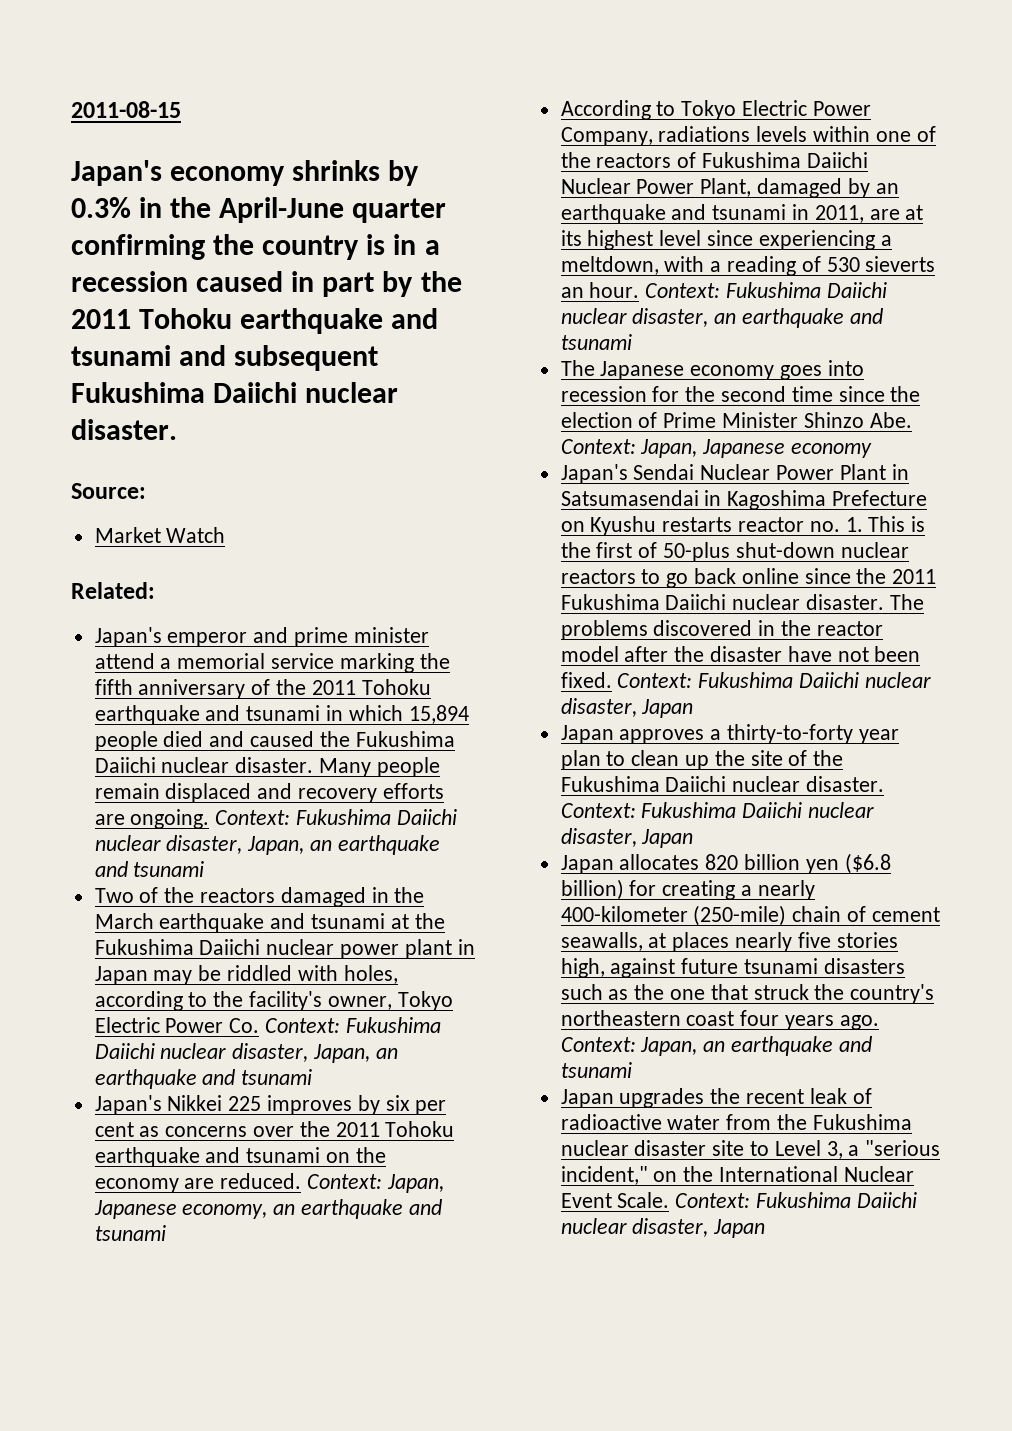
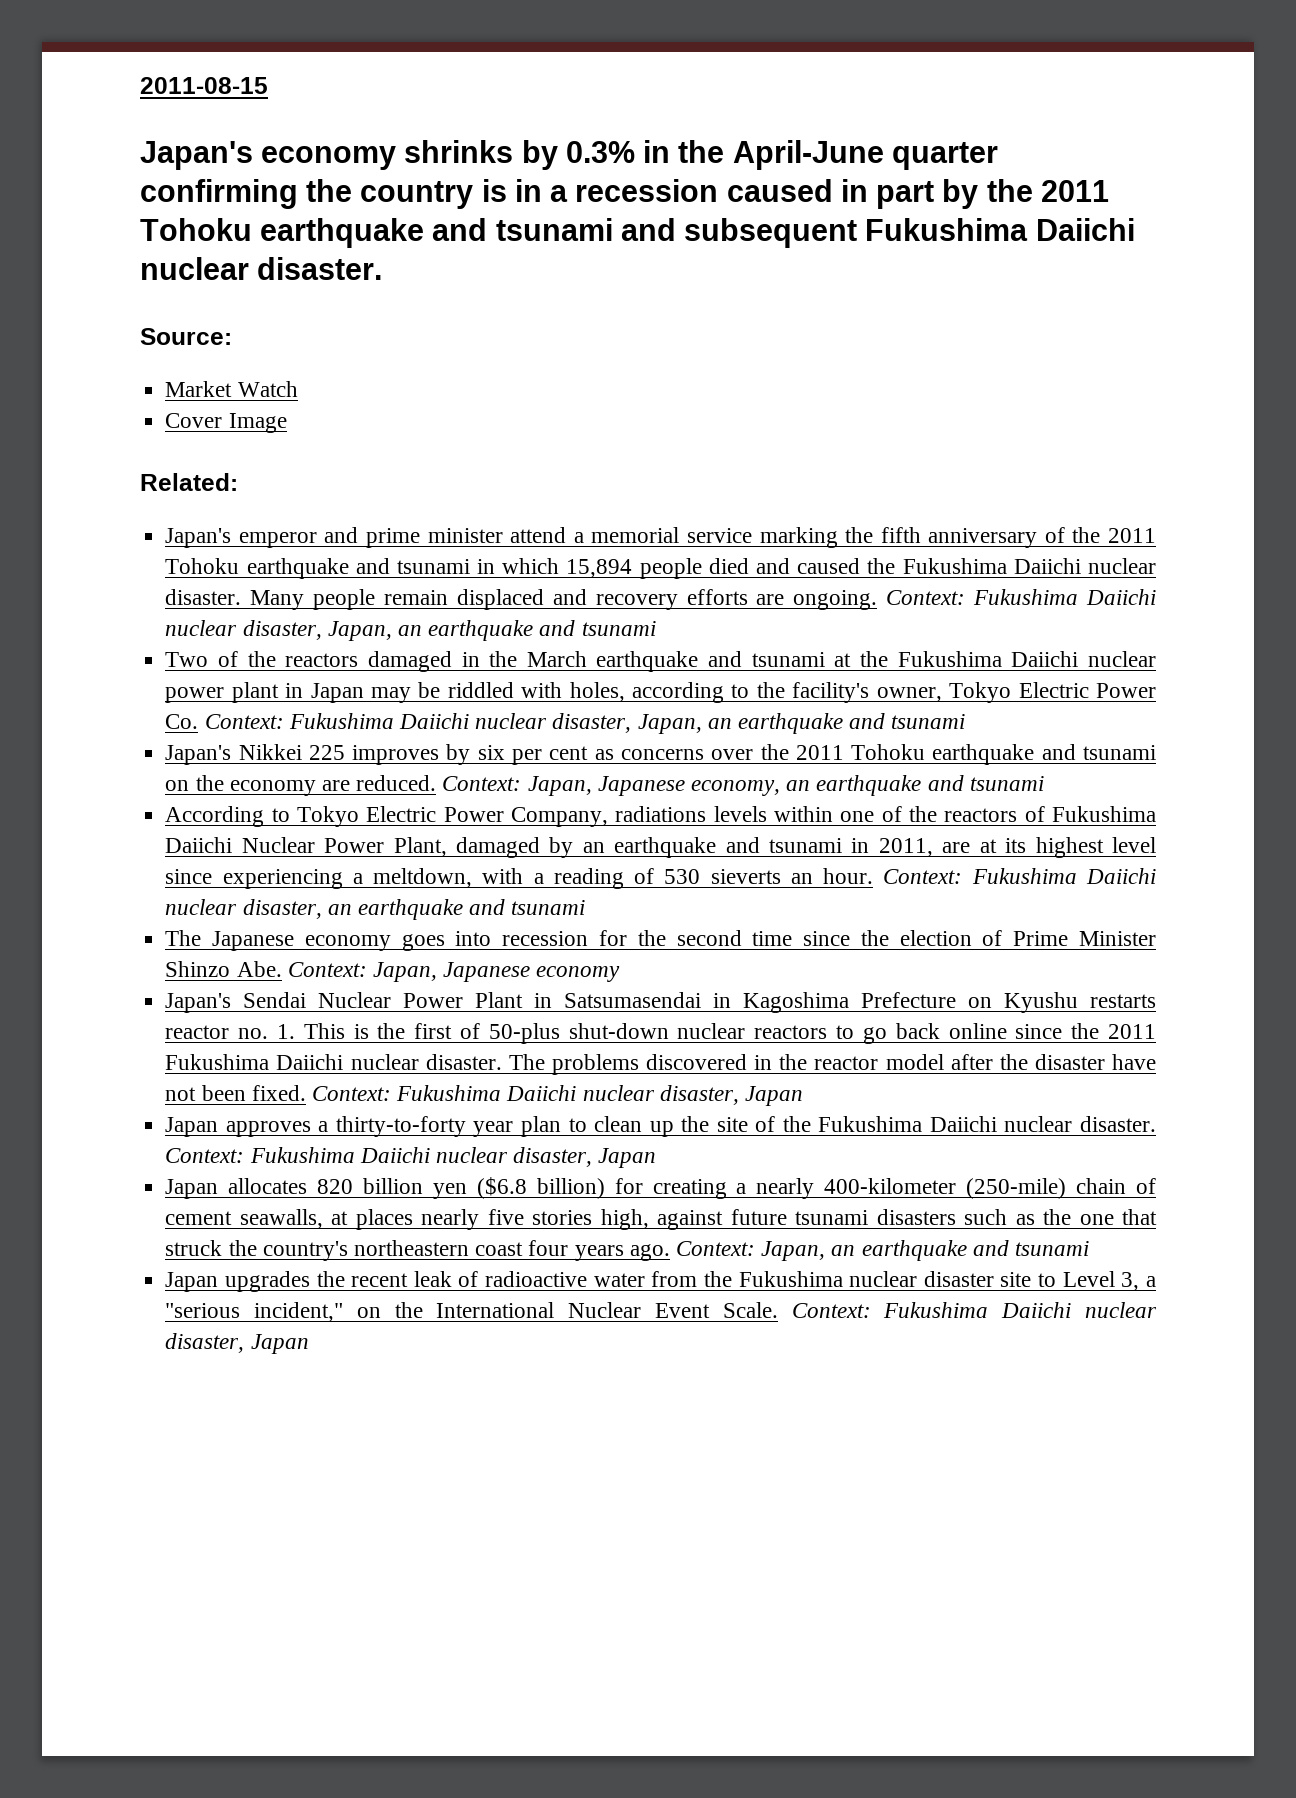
+ Cover Image

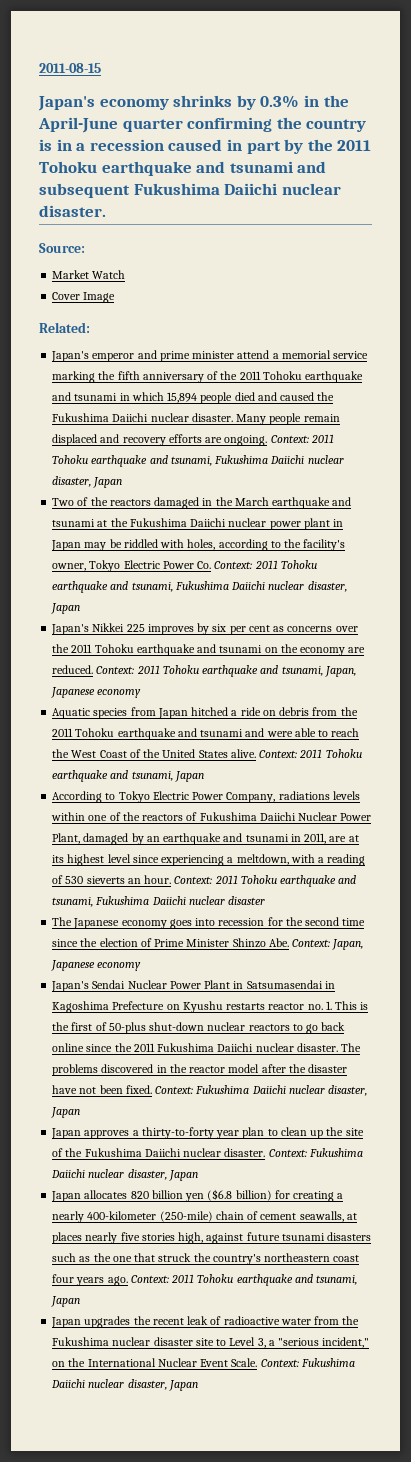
- Many people remain displaced and recovery efforts are ongoing. Context: Fukushima Daiichi nuclear disaster, Japan, an earthquake and tsunami
+ Many people remain displaced and recovery efforts are ongoing. Context: 2011 Tohoku earthquake and tsunami, Fukushima Daiichi nuclear disaster, Japan
- Two of the reactors damaged in the March earthquake and tsunami at the Fukushima Daiichi nuclear power plant in Japan may be riddled with holes, according to the facility's owner, Tokyo Electric Power Co. Context: Fukushima Daiichi nuclear disaster, Japan, an earthquake and tsunami
+ Two of the reactors damaged in the March earthquake and tsunami at the Fukushima Daiichi nuclear power plant in Japan may be riddled with holes, according to the facility's owner, Tokyo Electric Power Co. Context: 2011 Tohoku earthquake and tsunami, Fukushima Daiichi nuclear disaster, Japan
- Context: Japan, Japanese economy, an earthquake and tsunami
+ Context: 2011 Tohoku earthquake and tsunami, Japan, Japanese economy
+ Aquatic species from Japan hitched a ride on debris from the 2011 Tohoku earthquake and tsunami and were able to reach the West Coast of the United States alive. Context: 2011 Tohoku earthquake and tsunami, Japan
- Context: Fukushima Daiichi nuclear disaster, an earthquake and tsunami
+ Context: 2011 Tohoku earthquake and tsunami, Fukushima Daiichi nuclear disaster
- Japan allocates 820 billion yen ($6.8 billion) for creating a nearly 400-kilometer (250-mile) chain of cement seawalls, at places nearly five stories high, against future tsunami disasters such as the one that struck the country's northeastern coast four years ago. Context: Japan, an earthquake and tsunami
+ Japan allocates 820 billion yen ($6.8 billion) for creating a nearly 400-kilometer (250-mile) chain of cement seawalls, at places nearly five stories high, against future tsunami disasters such as the one that struck the country's northeastern coast four years ago. Context: 2011 Tohoku earthquake and tsunami, Japan

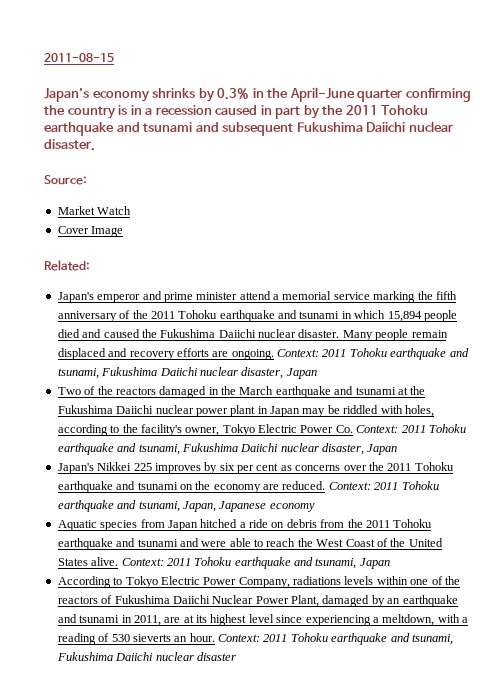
- The Japanese economy goes into recession for the second time since the election of Prime Minister Shinzo Abe. Context: Japan, Japanese economy
- Japan's Sendai Nuclear Power Plant in Satsumasendai in Kagoshima Prefecture on Kyushu restarts reactor no. 1. This is the first of 50-plus shut-down nuclear reactors to go back online since the 2011 Fukushima Daiichi nuclear disaster. The problems discovered in the reactor model after the disaster have not been fixed. Context: Fukushima Daiichi nuclear disaster, Japan
- Japan approves a thirty-to-forty year plan to clean up the site of the Fukushima Daiichi nuclear disaster. Context: Fukushima Daiichi nuclear disaster, Japan
- Japan allocates 820 billion yen ($6.8 billion) for creating a nearly 400-kilometer (250-mile) chain of cement seawalls, at places nearly five stories high, against future tsunami disasters such as the one that struck the country's northeastern coast four years ago. Context: 2011 Tohoku earthquake and tsunami, Japan
- Japan upgrades the recent leak of radioactive water from the Fukushima nuclear disaster site to Level 3, a "serious incident," on the International Nuclear Event Scale. Context: Fukushima Daiichi nuclear disaster, Japan

